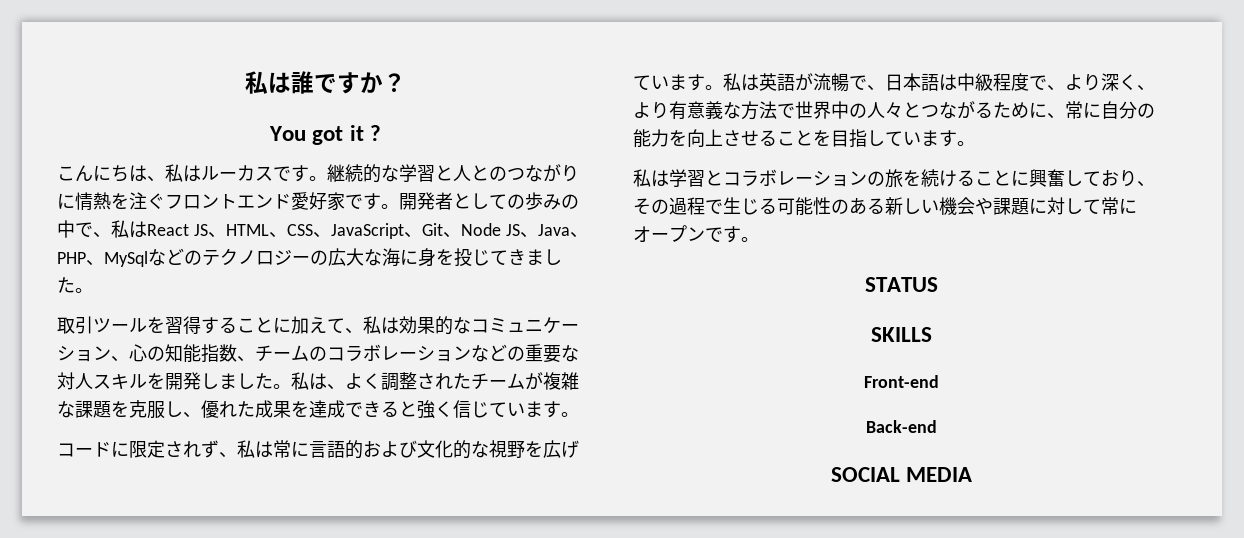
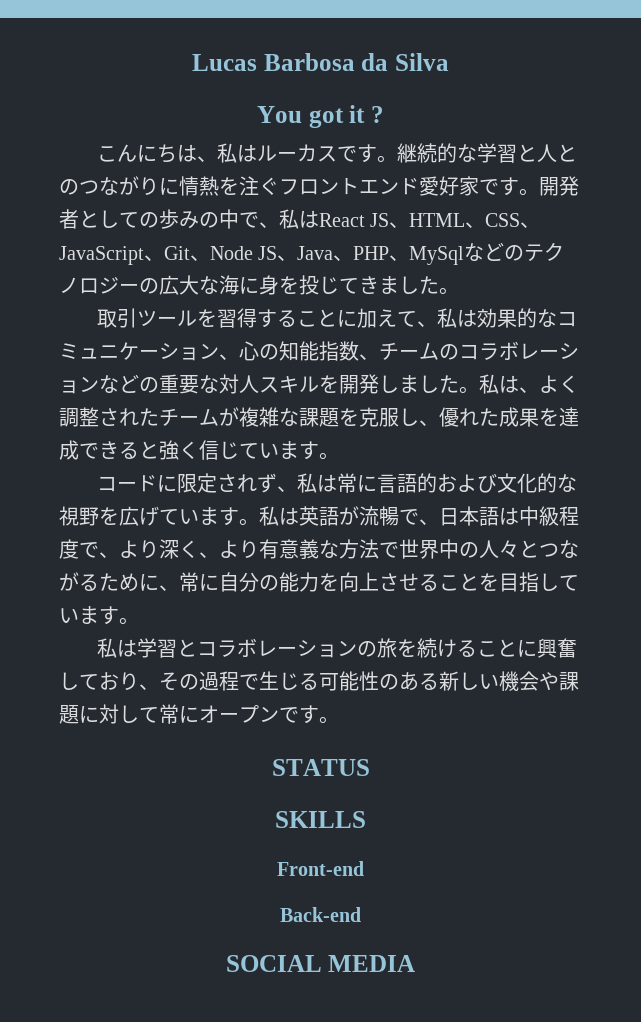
- 私は誰ですか？
+ Lucas Barbosa da Silva

